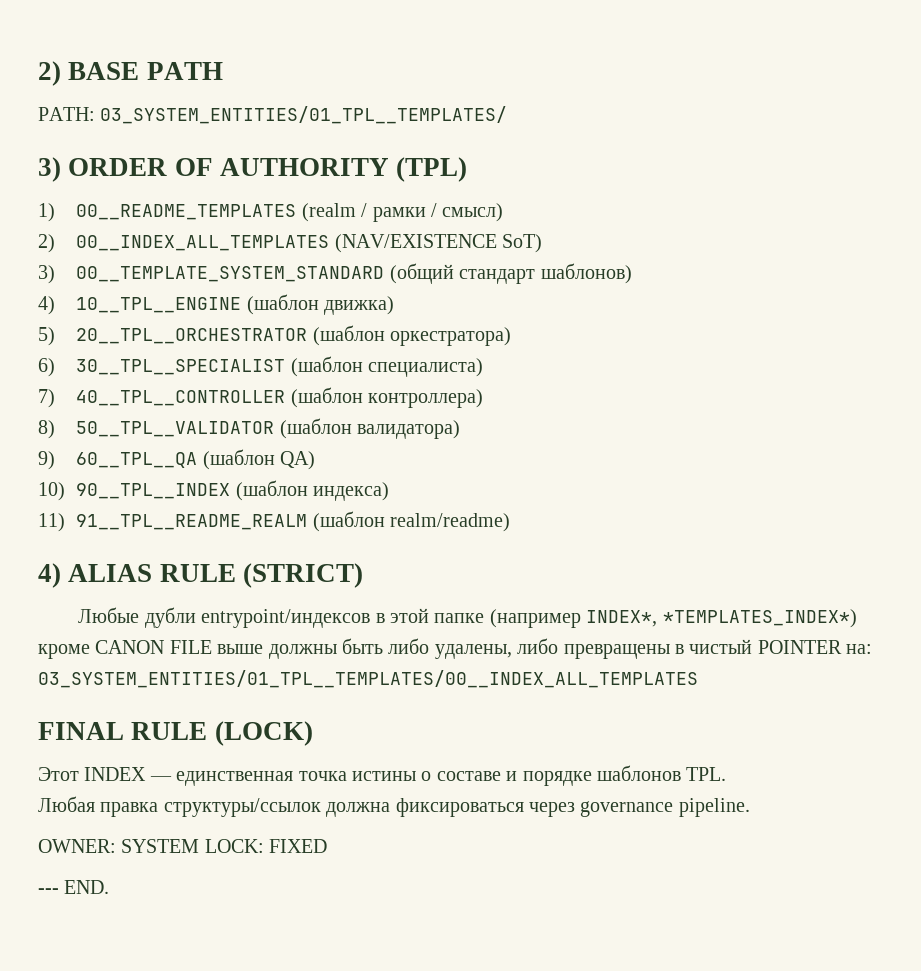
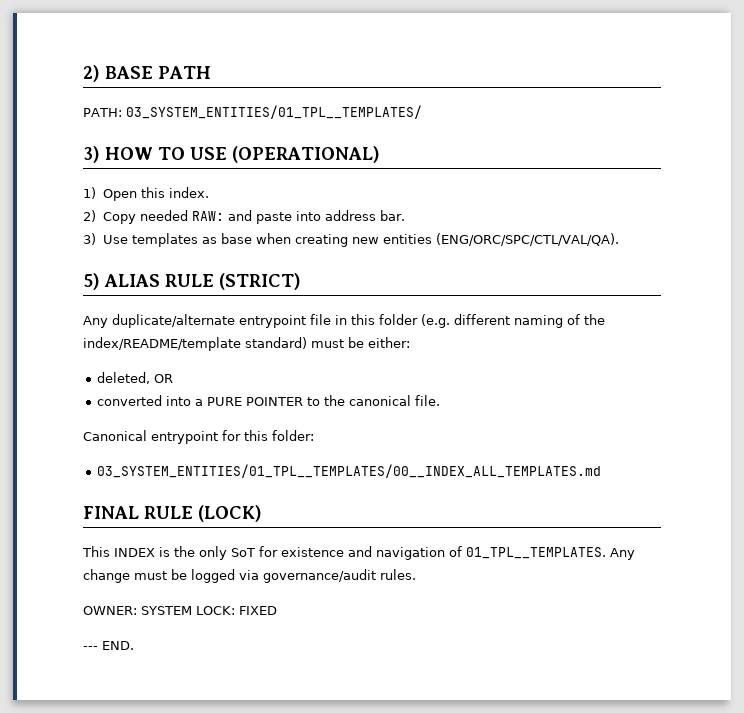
- 3) ORDER OF AUTHORITY (TPL)
- 1) 00__README_TEMPLATES (realm / рамки / смысл)
- 2) 00__INDEX_ALL_TEMPLATES (NAV/EXISTENCE SoT)
- 3) 00__TEMPLATE_SYSTEM_STANDARD (общий стандарт шаблонов)
- 4) 10__TPL__ENGINE (шаблон движка)
- 5) 20__TPL__ORCHESTRATOR (шаблон оркестратора)
- 6) 30__TPL__SPECIALIST (шаблон специалиста)
- 7) 40__TPL__CONTROLLER (шаблон контроллера)
- 8) 50__TPL__VALIDATOR (шаблон валидатора)
- 9) 60__TPL__QA (шаблон QA)
- 10) 90__TPL__INDEX (шаблон индекса)
- 11) 91__TPL__README_REALM (шаблон realm/readme)
- 4) ALIAS RULE (STRICT)
- Любые дубли entrypoint/индексов в этой папке (например INDEX*, *TEMPLATES_INDEX*) кроме CANON FILE выше должны быть либо удалены, либо превращены в чистый POINTER на: 03_SYSTEM_ENTITIES/01_TPL__TEMPLATES/00__INDEX_ALL_TEMPLATES
+ 3) HOW TO USE (OPERATIONAL)
+ 1) Open this index.
+ 2) Copy needed RAW: and paste into address bar.
+ 3) Use templates as base when creating new entities (ENG/ORC/SPC/CTL/VAL/QA).
+ 5) ALIAS RULE (STRICT)
+ Any duplicate/alternate entrypoint file in this folder (e.g. different naming of the index/README/template standard) must be either:
+ deleted, OR
+ converted into a PURE POINTER to the canonical file.
+ Canonical entrypoint for this folder:
+ 03_SYSTEM_ENTITIES/01_TPL__TEMPLATES/00__INDEX_ALL_TEMPLATES.md
  FINAL RULE (LOCK)
- Этот INDEX — единственная точка истины о составе и порядке шаблонов TPL.
- Любая правка структуры/ссылок должна фиксироваться через governance pipeline.
+ This INDEX is the only SoT for existence and navigation of 01_TPL__TEMPLATES. Any change must be logged via governance/audit rules.

